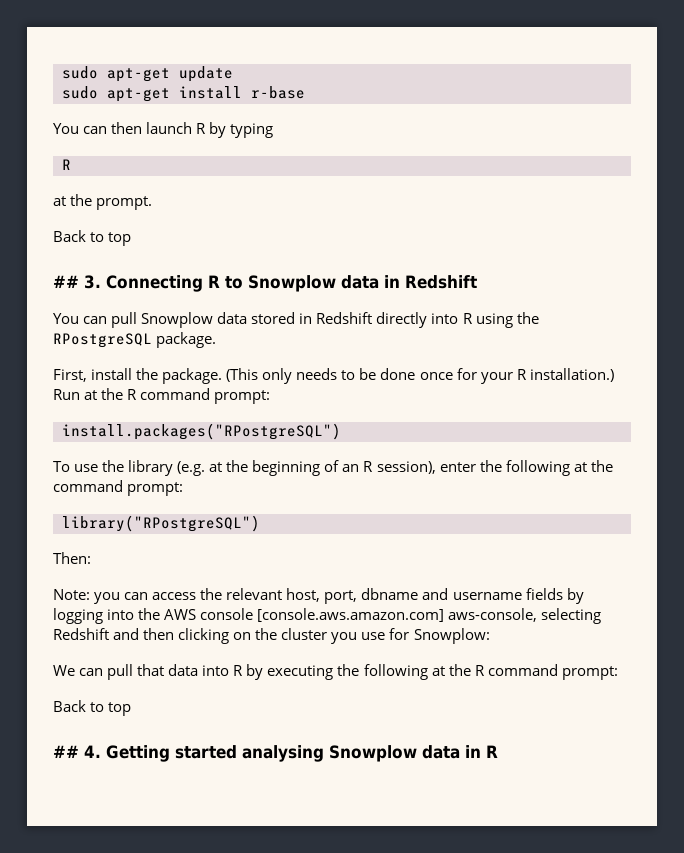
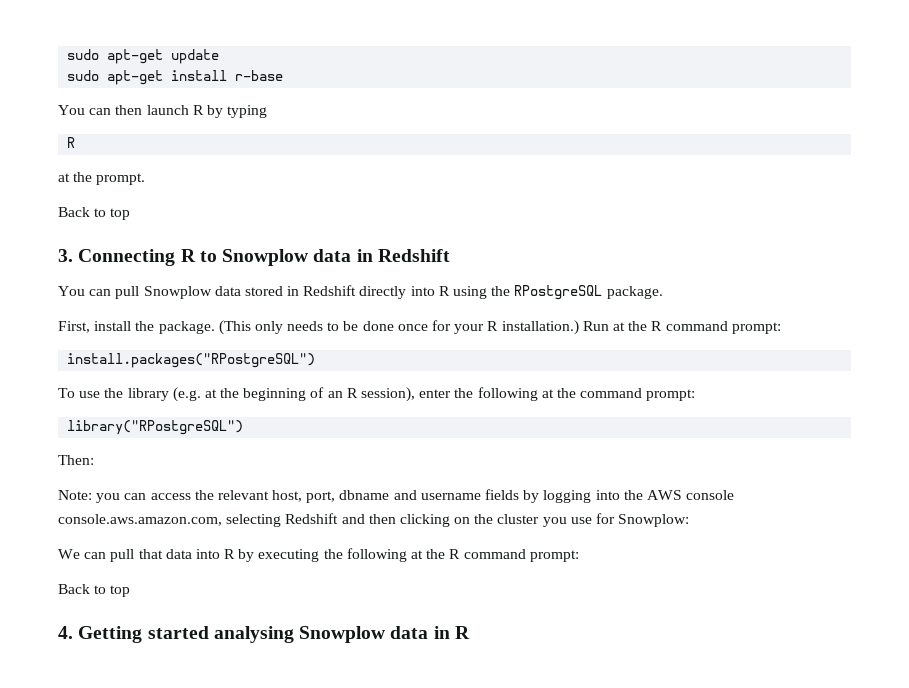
- ## 3. Connecting R to Snowplow data in Redshift
+ 3. Connecting R to Snowplow data in Redshift
- Note: you can access the relevant host, port, dbname and username fields by logging into the AWS console [console.aws.amazon.com] aws-console, selecting Redshift and then clicking on the cluster you use for Snowplow:
+ Note: you can access the relevant host, port, dbname and username fields by logging into the AWS console console.aws.amazon.com, selecting Redshift and then clicking on the cluster you use for Snowplow:
- ## 4. Getting started analysing Snowplow data in R
+ 4. Getting started analysing Snowplow data in R

